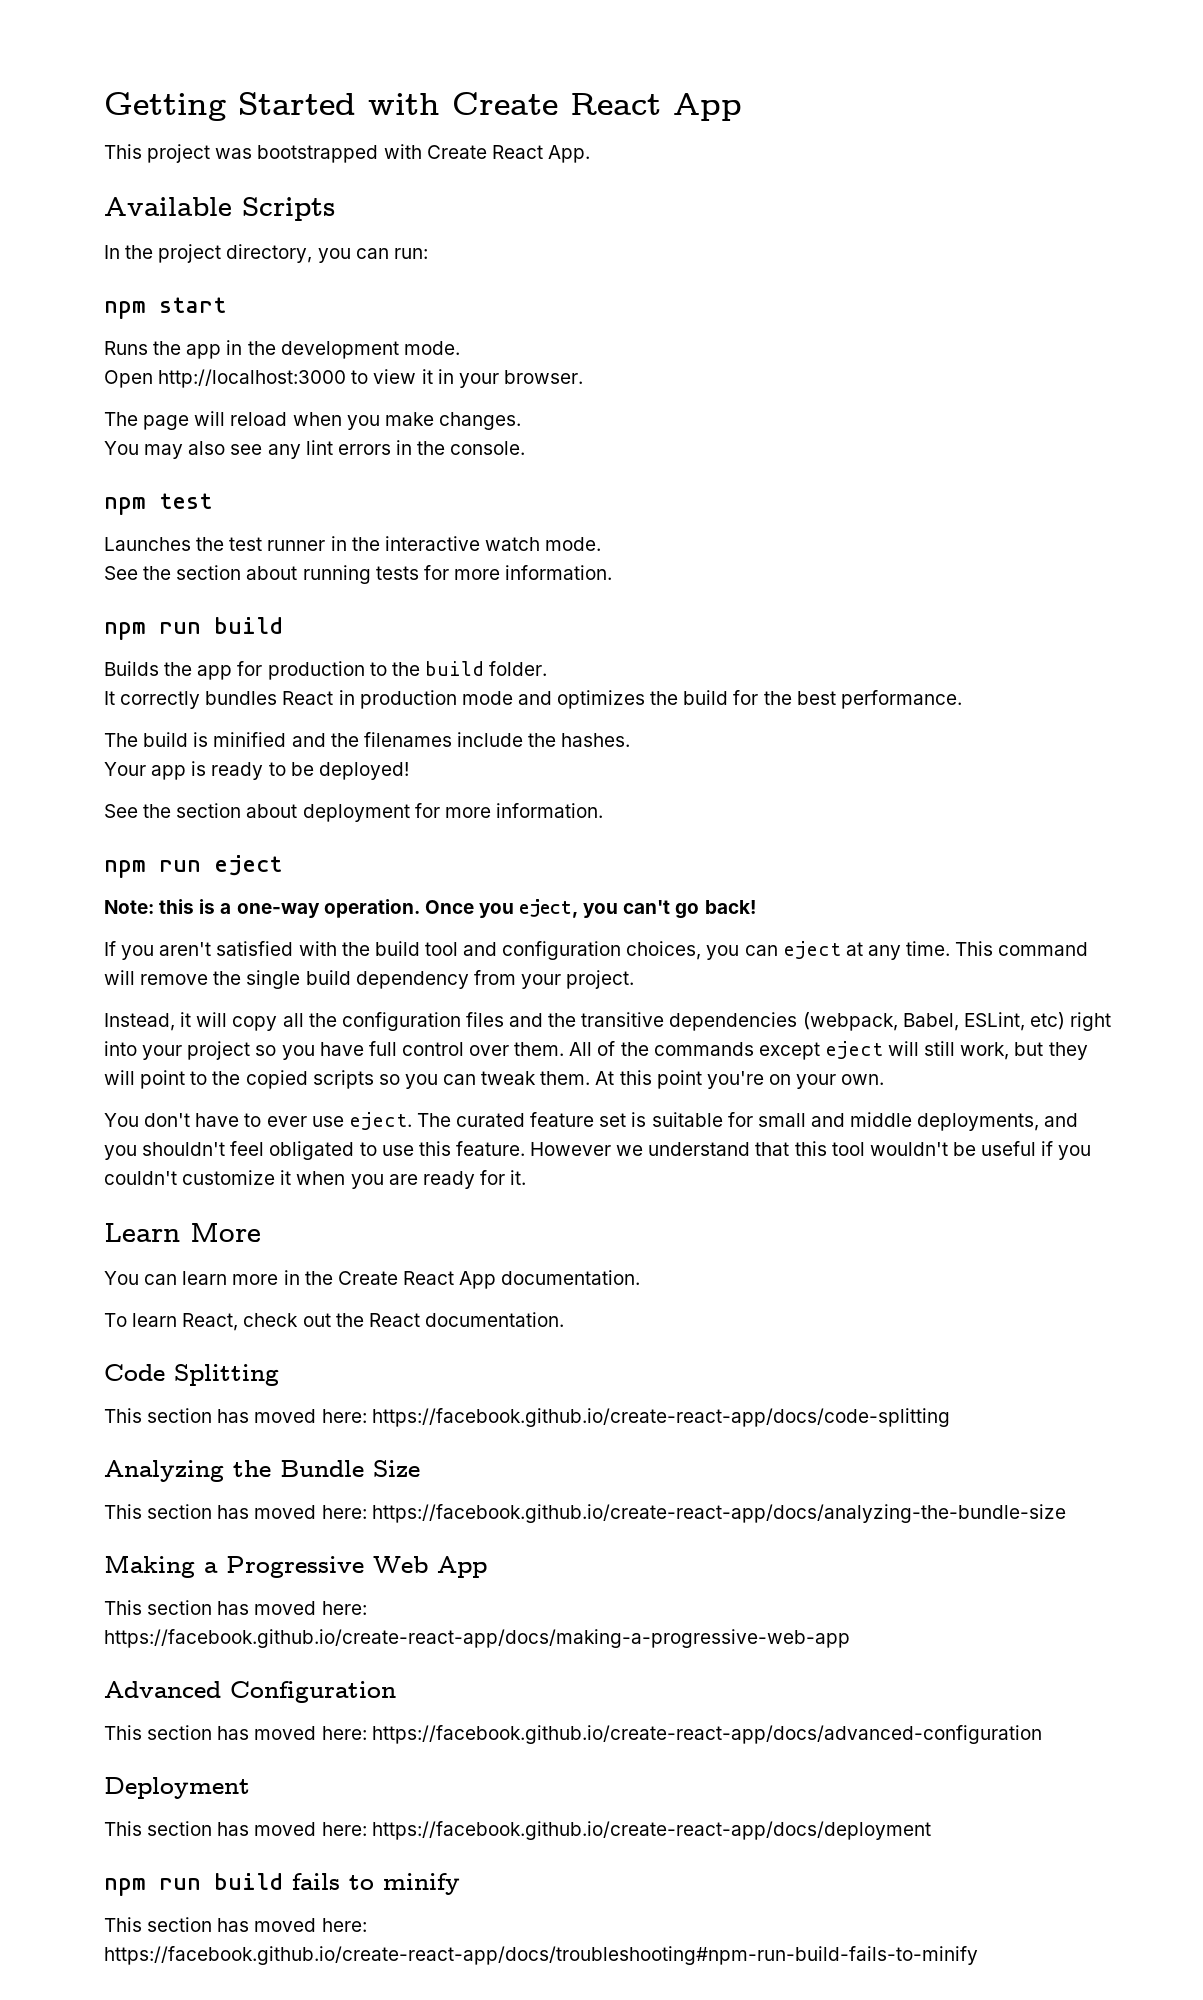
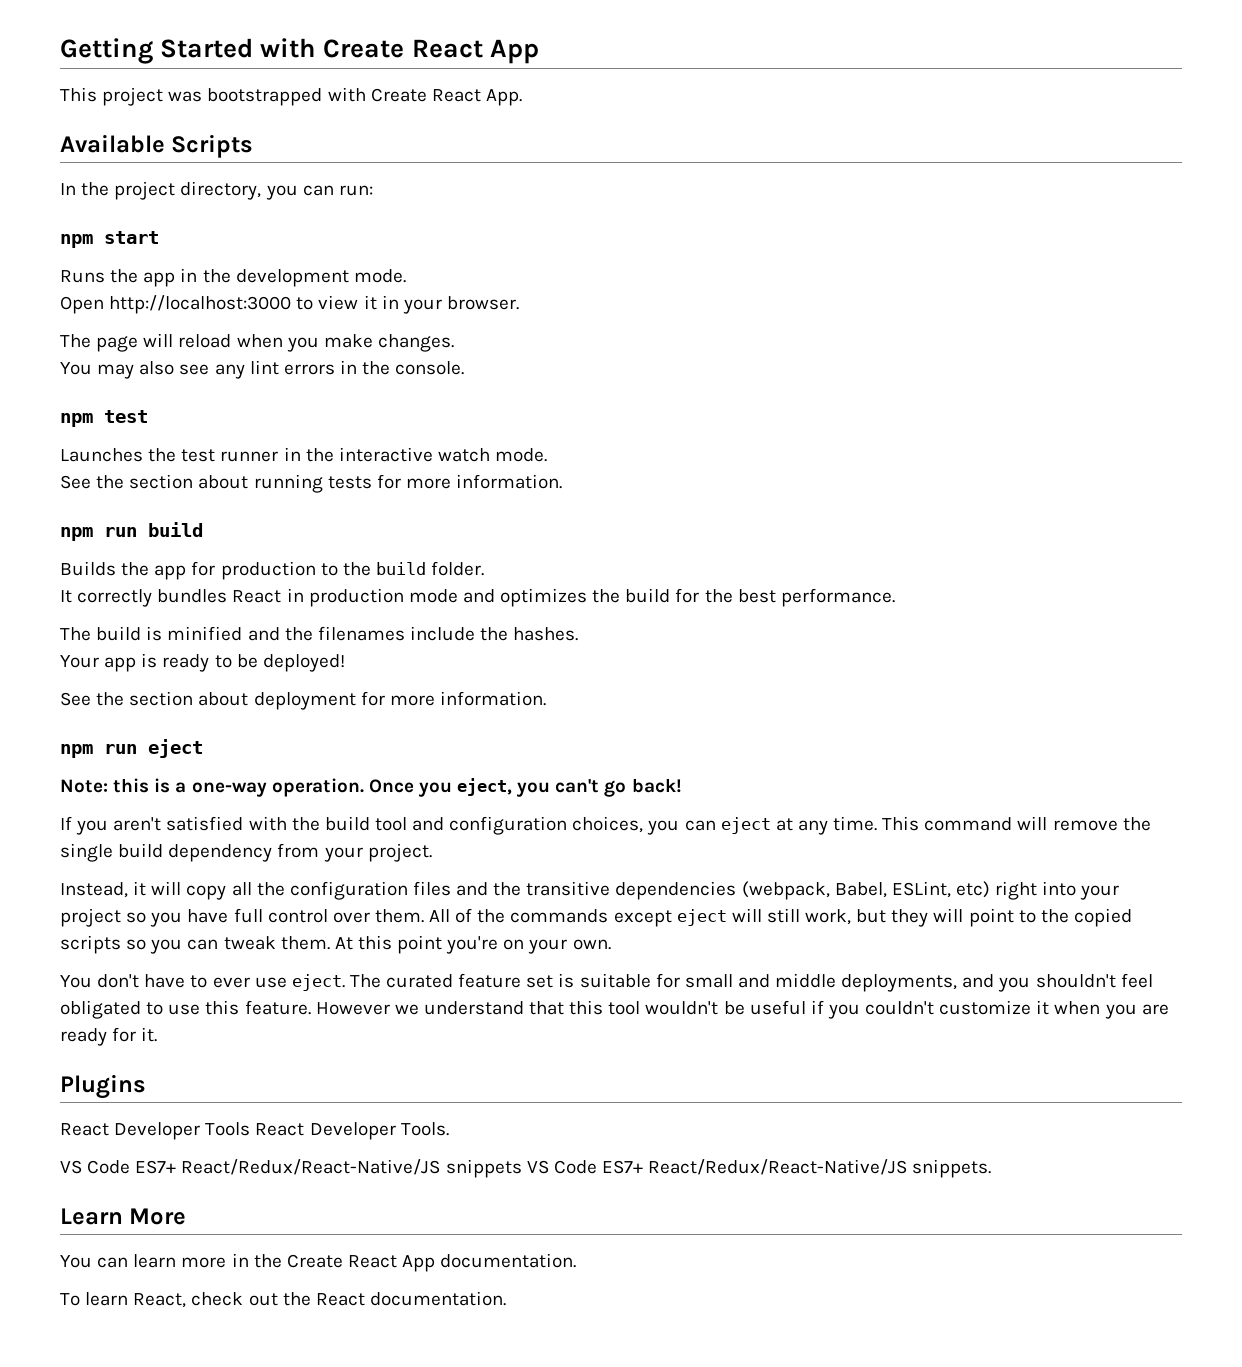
+ Plugins
+ React Developer Tools React Developer Tools.
+ VS Code ES7+ React/Redux/React-Native/JS snippets VS Code ES7+ React/Redux/React-Native/JS snippets.
- Code Splitting
- This section has moved here: https://facebook.github.io/create-react-app/docs/code-splitting
- Analyzing the Bundle Size
- This section has moved here: https://facebook.github.io/create-react-app/docs/analyzing-the-bundle-size
- Making a Progressive Web App
- This section has moved here: https://facebook.github.io/create-react-app/docs/making-a-progressive-web-app
- Advanced Configuration
- This section has moved here: https://facebook.github.io/create-react-app/docs/advanced-configuration
- Deployment
- This section has moved here: https://facebook.github.io/create-react-app/docs/deployment
- npm run build fails to minify
- This section has moved here: https://facebook.github.io/create-react-app/docs/troubleshooting#npm-run-build-fails-to-minify

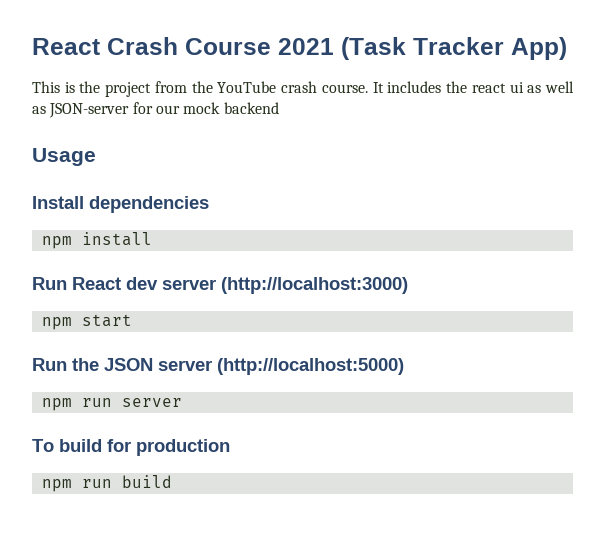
- Getting Started with Create React App
- This project was bootstrapped with Create React App.
- Available Scripts
- In the project directory, you can run:
+ React Crash Course 2021 (Task Tracker App)
+ This is the project from the YouTube crash course. It includes the react ui as well as JSON-server for our mock backend
+ Usage
+ Install dependencies
+ npm install
+ Run React dev server (http://localhost:3000)
  npm start
- Runs the app in the development mode.
- Open http://localhost:3000 to view it in your browser.
- The page will reload when you make changes.
- You may also see any lint errors in the console.
- npm test
- Launches the test runner in the interactive watch mode.
- See the section about running tests for more information.
+ Run the JSON server (http://localhost:5000)
+ npm run server
+ To build for production
  npm run build
- Builds the app for production to the build folder.
- It correctly bundles React in production mode and optimizes the build for the best performance.
- The build is minified and the filenames include the hashes.
- Your app is ready to be deployed!
- See the section about deployment for more information.
- npm run eject
- Note: this is a one-way operation. Once you eject, you can't go back!
- If you aren't satisfied with the build tool and configuration choices, you can eject at any time. This command will remove the single build dependency from your project.
- Instead, it will copy all the configuration files and the transitive dependencies (webpack, Babel, ESLint, etc) right into your project so you have full control over them. All of the commands except eject will still work, but they will point to the copied scripts so you can tweak them. At this point you're on your own.
- You don't have to ever use eject. The curated feature set is suitable for small and middle deployments, and you shouldn't feel obligated to use this feature. However we understand that this tool wouldn't be useful if you couldn't customize it when you are ready for it.
- Plugins
- React Developer Tools React Developer Tools.
- VS Code ES7+ React/Redux/React-Native/JS snippets VS Code ES7+ React/Redux/React-Native/JS snippets.
- Learn More
- You can learn more in the Create React App documentation.
- To learn React, check out the React documentation.

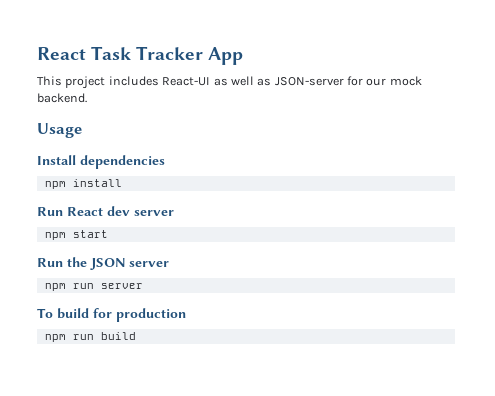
- React Crash Course 2021 (Task Tracker App)
- This is the project from the YouTube crash course. It includes the react ui as well as JSON-server for our mock backend
+ React Task Tracker App
+ This project includes React-UI as well as JSON-server for our mock backend.
- Run React dev server (http://localhost:3000)
+ Run React dev server
- Run the JSON server (http://localhost:5000)
+ Run the JSON server

